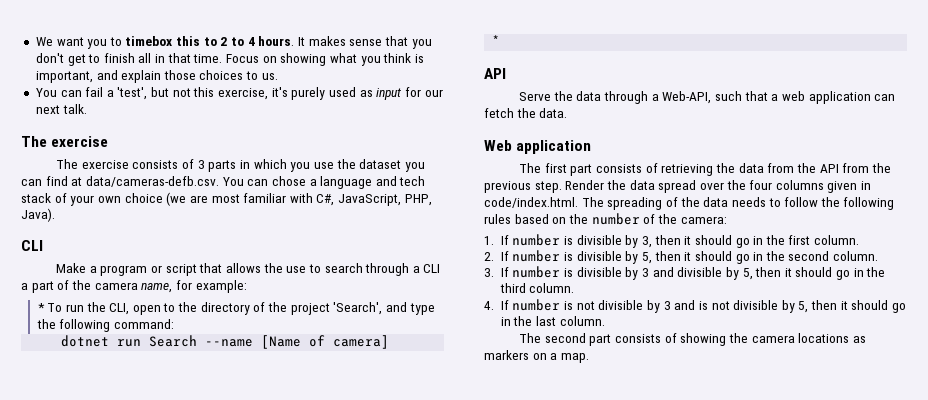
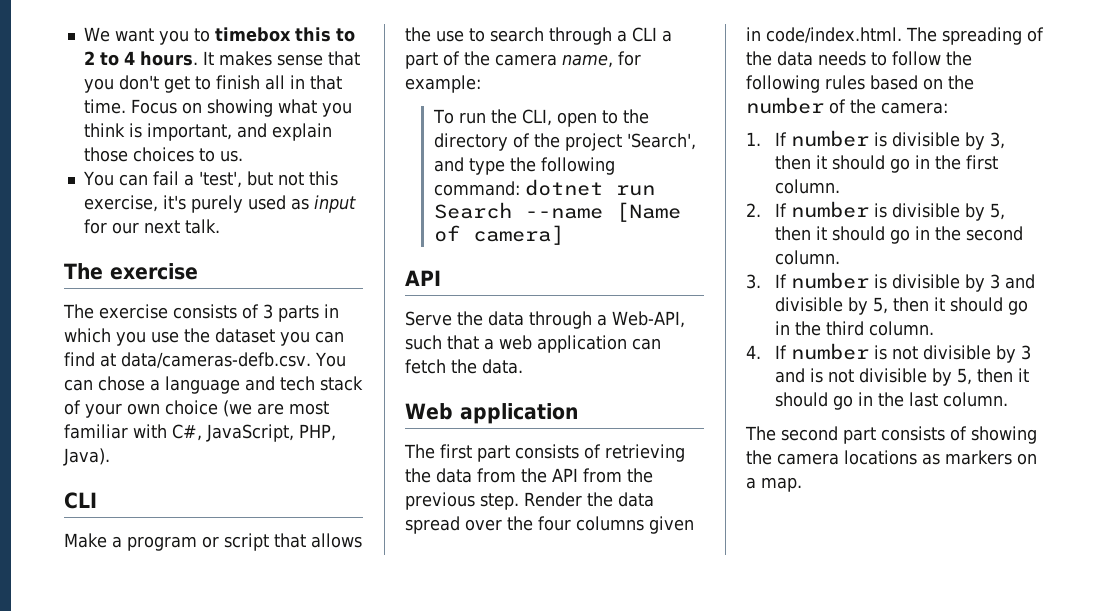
- * To run the CLI, open to the directory of the project 'Search', and type the following command:
- dotnet run Search --name [Name of camera]
- *
+ To run the CLI, open to the directory of the project 'Search', and type the following command: dotnet run Search --name [Name of camera]

